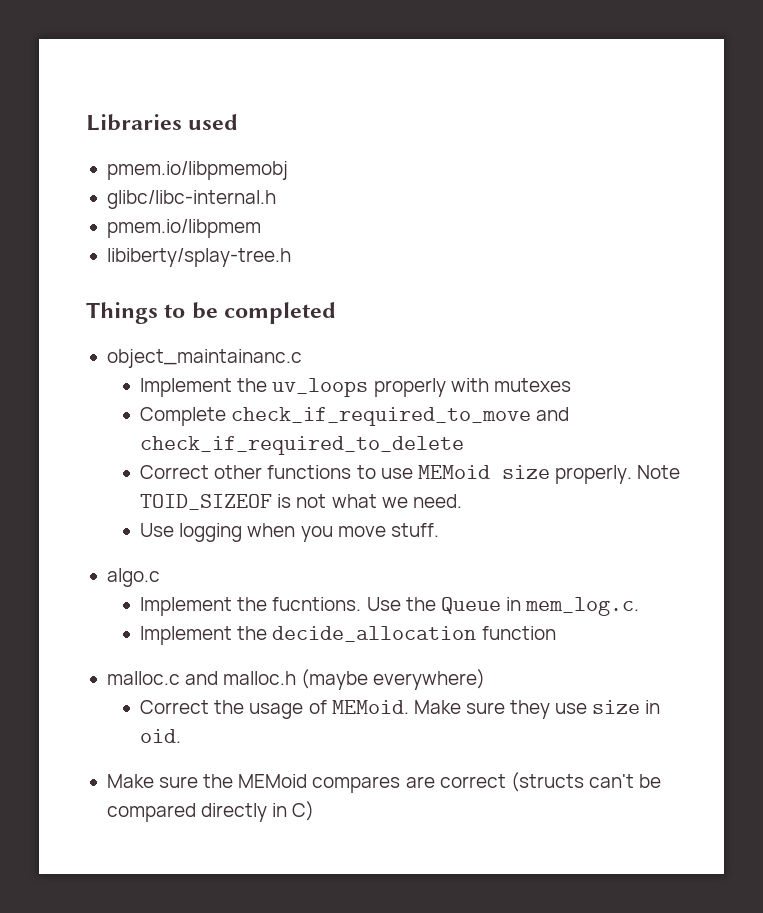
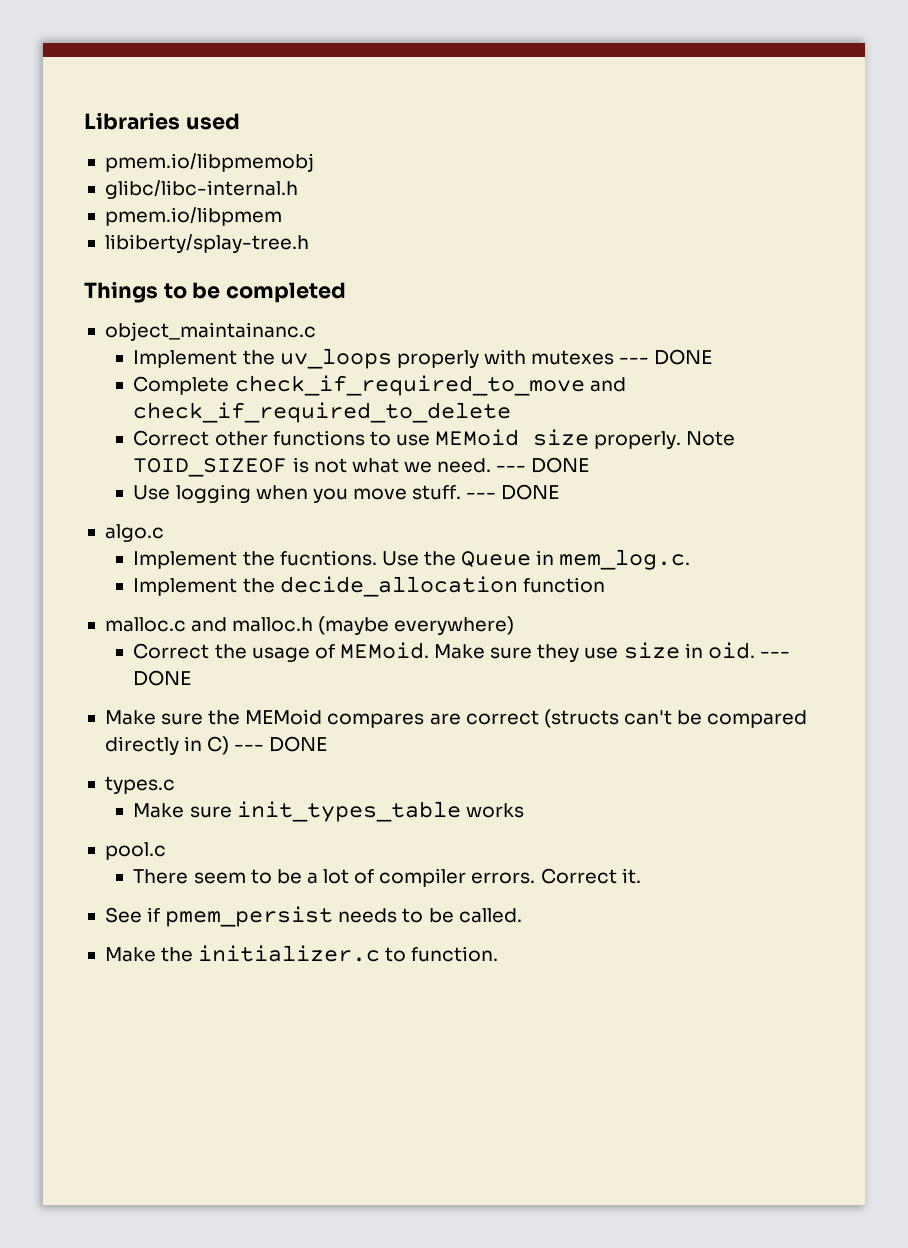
- Implement the uv_loops properly with mutexes
+ Implement the uv_loops properly with mutexes --- DONE
- Note TOID_SIZEOF is not what we need.
+ Note TOID_SIZEOF is not what we need. --- DONE
- Use logging when you move stuff.
+ Use logging when you move stuff. --- DONE
- Make sure they use size in oid.
+ Make sure they use size in oid. --- DONE
- Make sure the MEMoid compares are correct (structs can't be compared directly in C)
+ Make sure the MEMoid compares are correct (structs can't be compared directly in C) --- DONE
+ types.c
+ Make sure init_types_table works
+ pool.c
+ There seem to be a lot of compiler errors. Correct it.
+ See if pmem_persist needs to be called.
+ Make the initializer.c to function.

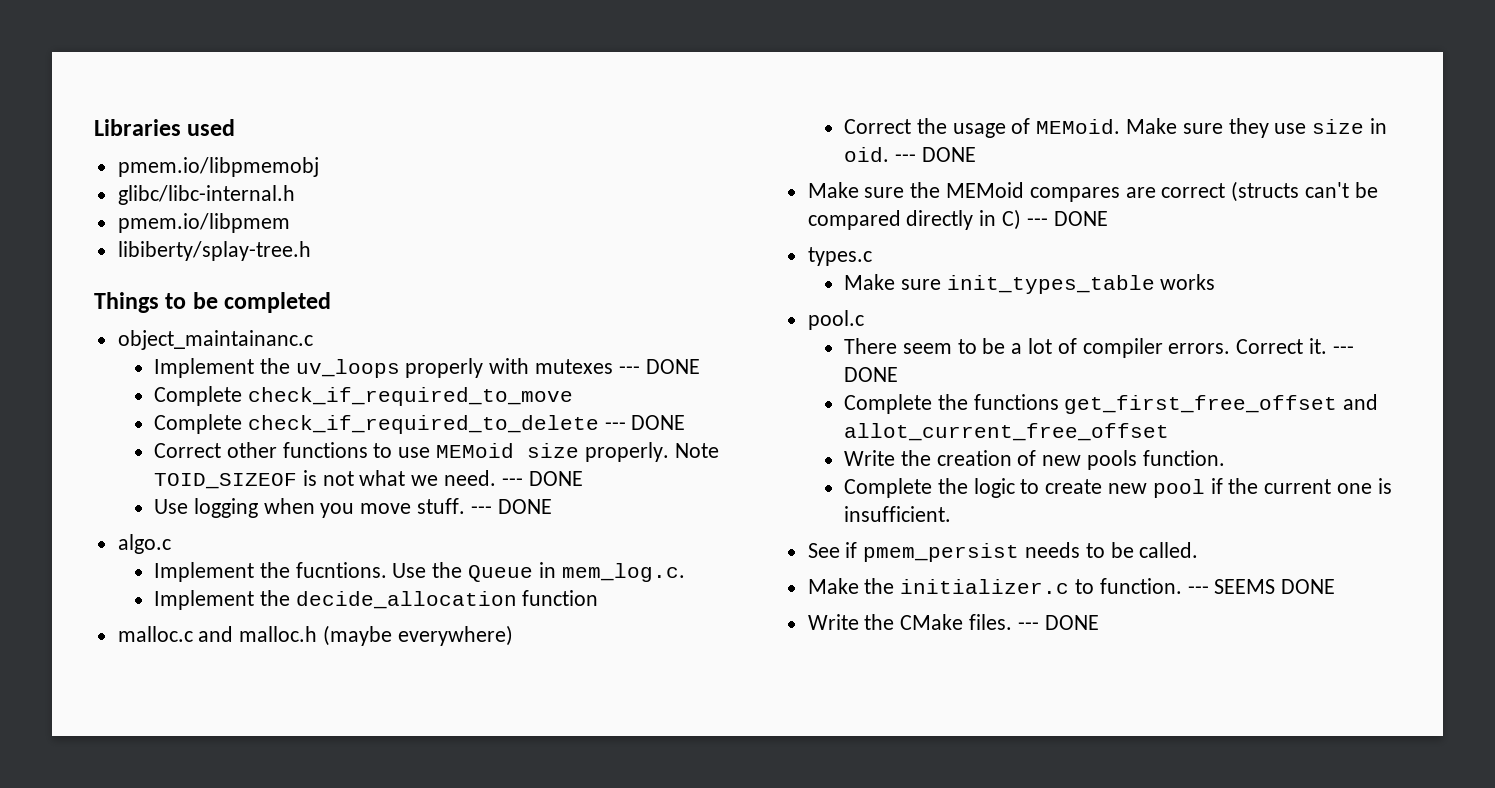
- Complete check_if_required_to_move and check_if_required_to_delete
+ Complete check_if_required_to_move
+ Complete check_if_required_to_delete --- DONE
- Correct it.
+ Correct it. --- DONE
+ Complete the functions get_first_free_offset and allot_current_free_offset
+ Write the creation of new pools function.
+ Complete the logic to create new pool if the current one is insufficient.
+ --- SEEMS DONE
+ Write the CMake files. --- DONE

